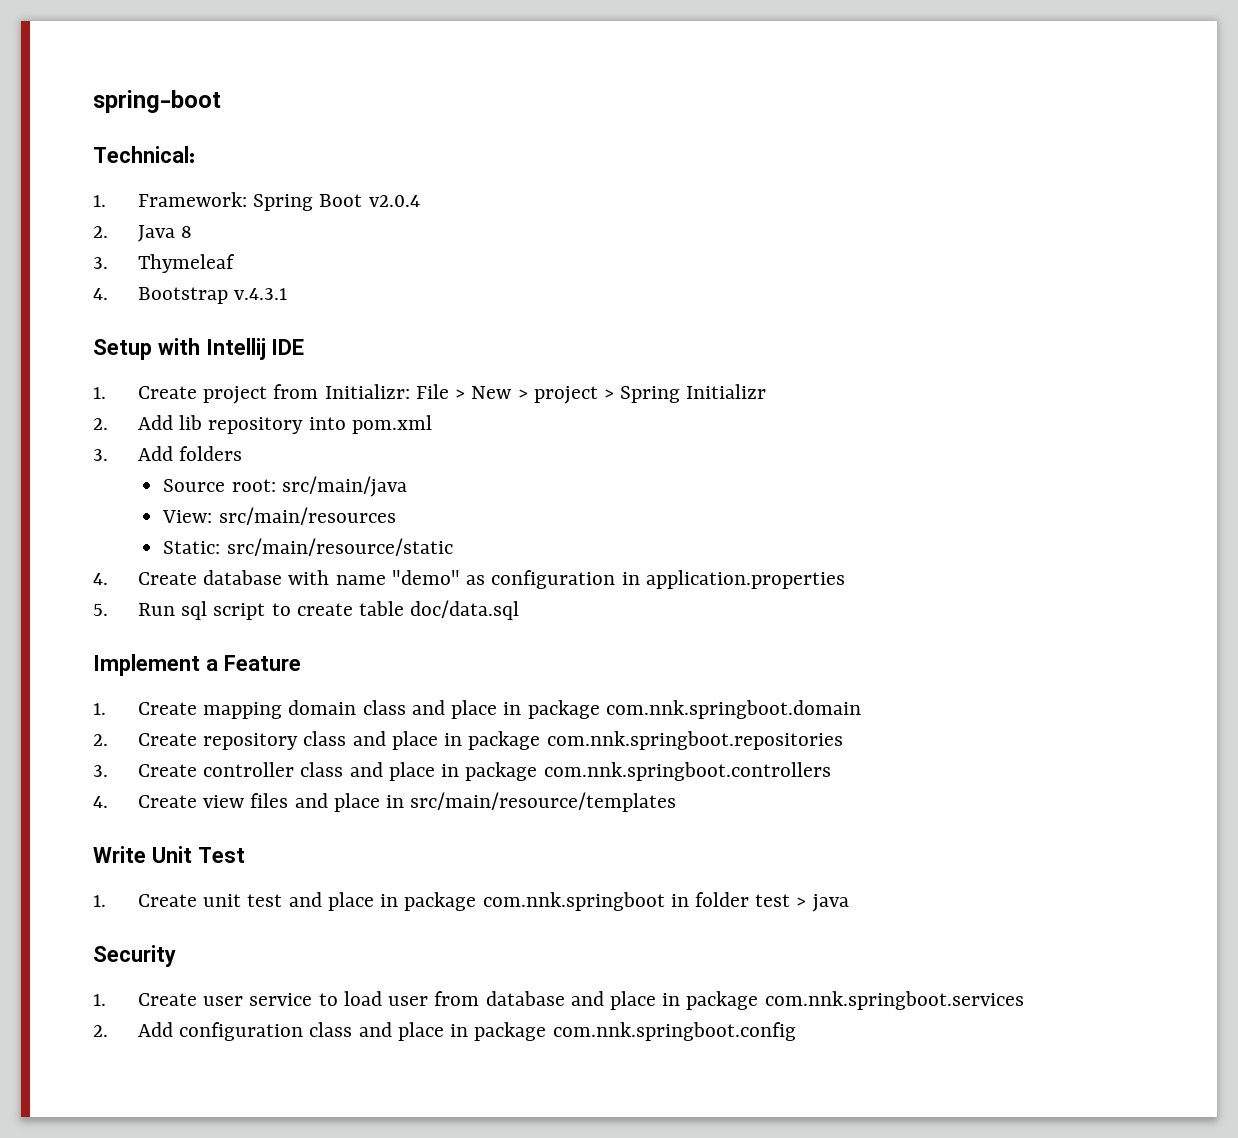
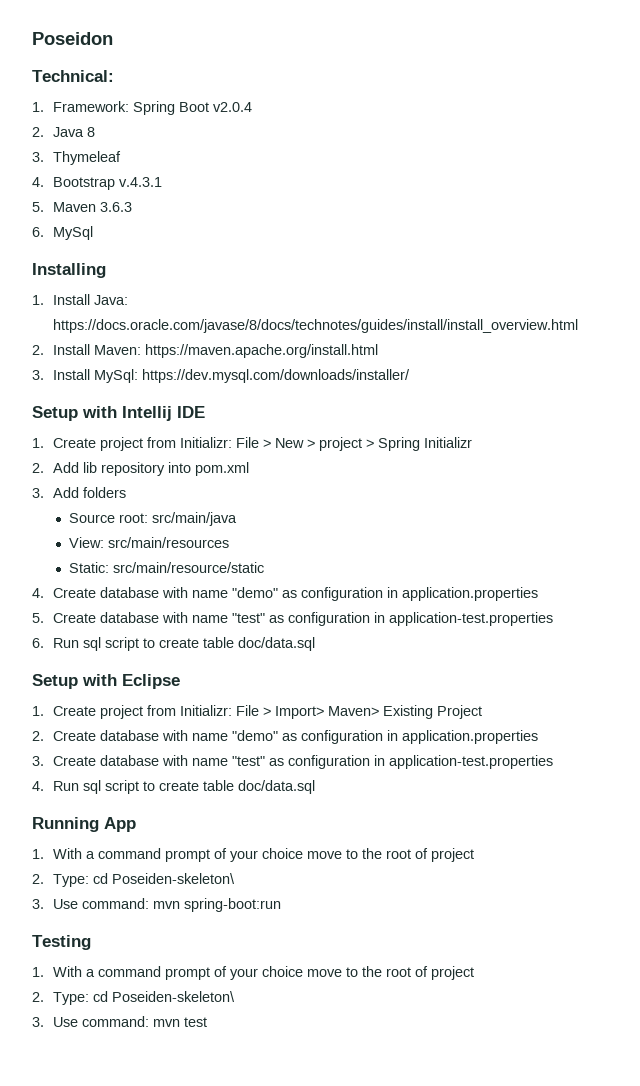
- spring-boot
+ Poseidon
+ 5. Maven 3.6.3
+ 6. MySql
+ Installing
+ 1. Install Java: https://docs.oracle.com/javase/8/docs/technotes/guides/install/install_overview.html
+ 2. Install Maven: https://maven.apache.org/install.html
+ 3. Install MySql: https://dev.mysql.com/downloads/installer/
- 5. Run sql script to create table doc/data.sql
- Implement a Feature
- 1. Create mapping domain class and place in package com.nnk.springboot.domain
- 2. Create repository class and place in package com.nnk.springboot.repositories
- 3. Create controller class and place in package com.nnk.springboot.controllers
- 4. Create view files and place in src/main/resource/templates
- Write Unit Test
- 1. Create unit test and place in package com.nnk.springboot in folder test > java
- Security
- 1. Create user service to load user from database and place in package com.nnk.springboot.services
- 2. Add configuration class and place in package com.nnk.springboot.config
+ 5. Create database with name "test" as configuration in application-test.properties
+ 6. Run sql script to create table doc/data.sql
+ Setup with Eclipse
+ 1. Create project from Initializr: File > Import> Maven> Existing Project
+ 2. Create database with name "demo" as configuration in application.properties
+ 3. Create database with name "test" as configuration in application-test.properties
+ 4. Run sql script to create table doc/data.sql
+ Running App
+ 1. With a command prompt of your choice move to the root of project
+ 2. Type: cd Poseiden-skeleton\
+ 3. Use command: mvn spring-boot:run
+ Testing
+ 1. With a command prompt of your choice move to the root of project
+ 2. Type: cd Poseiden-skeleton\
+ 3. Use command: mvn test

